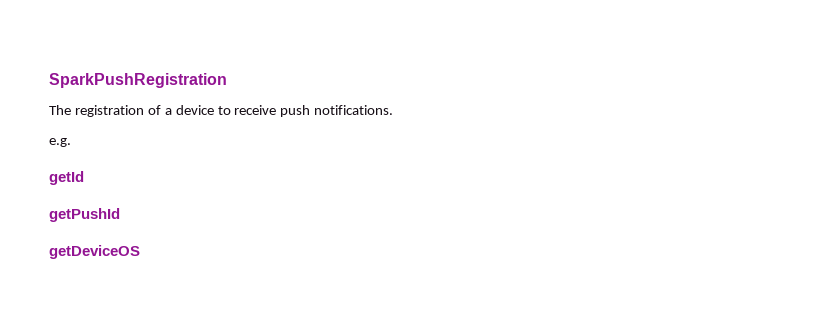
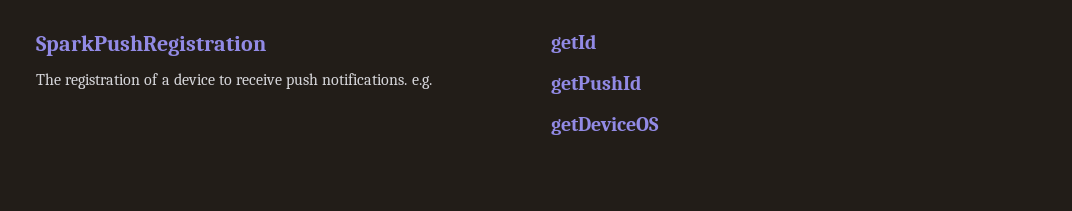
- The registration of a device to receive push notifications.
- e.g.
+ The registration of a device to receive push notifications. e.g.

